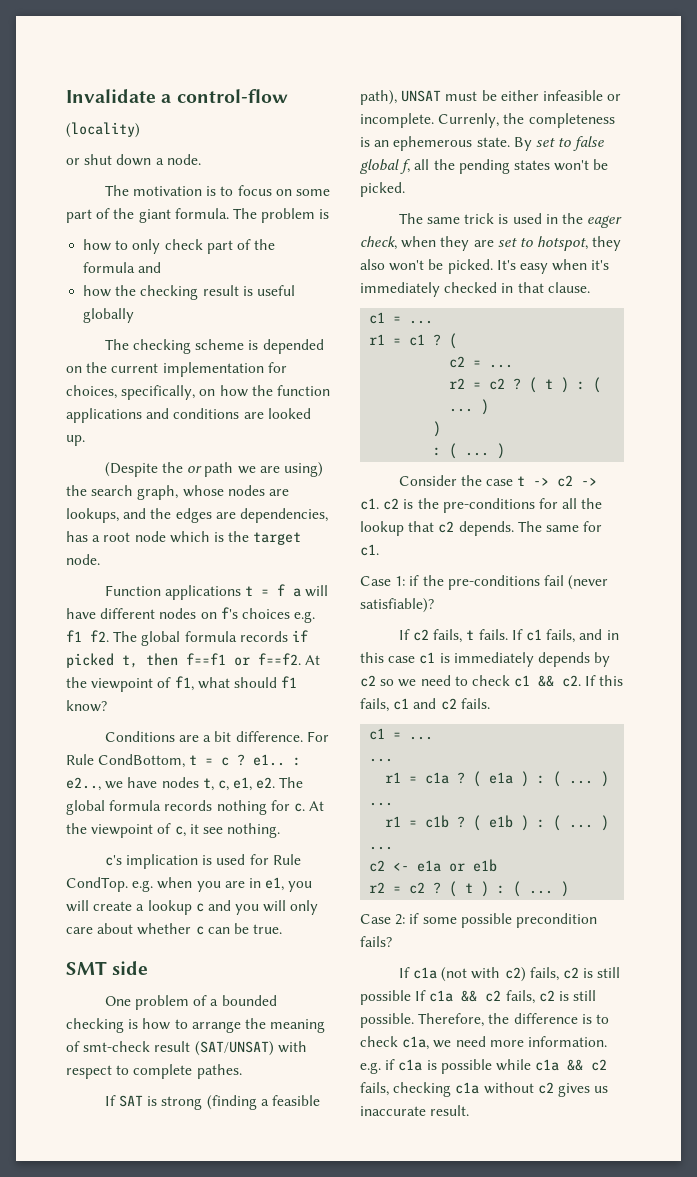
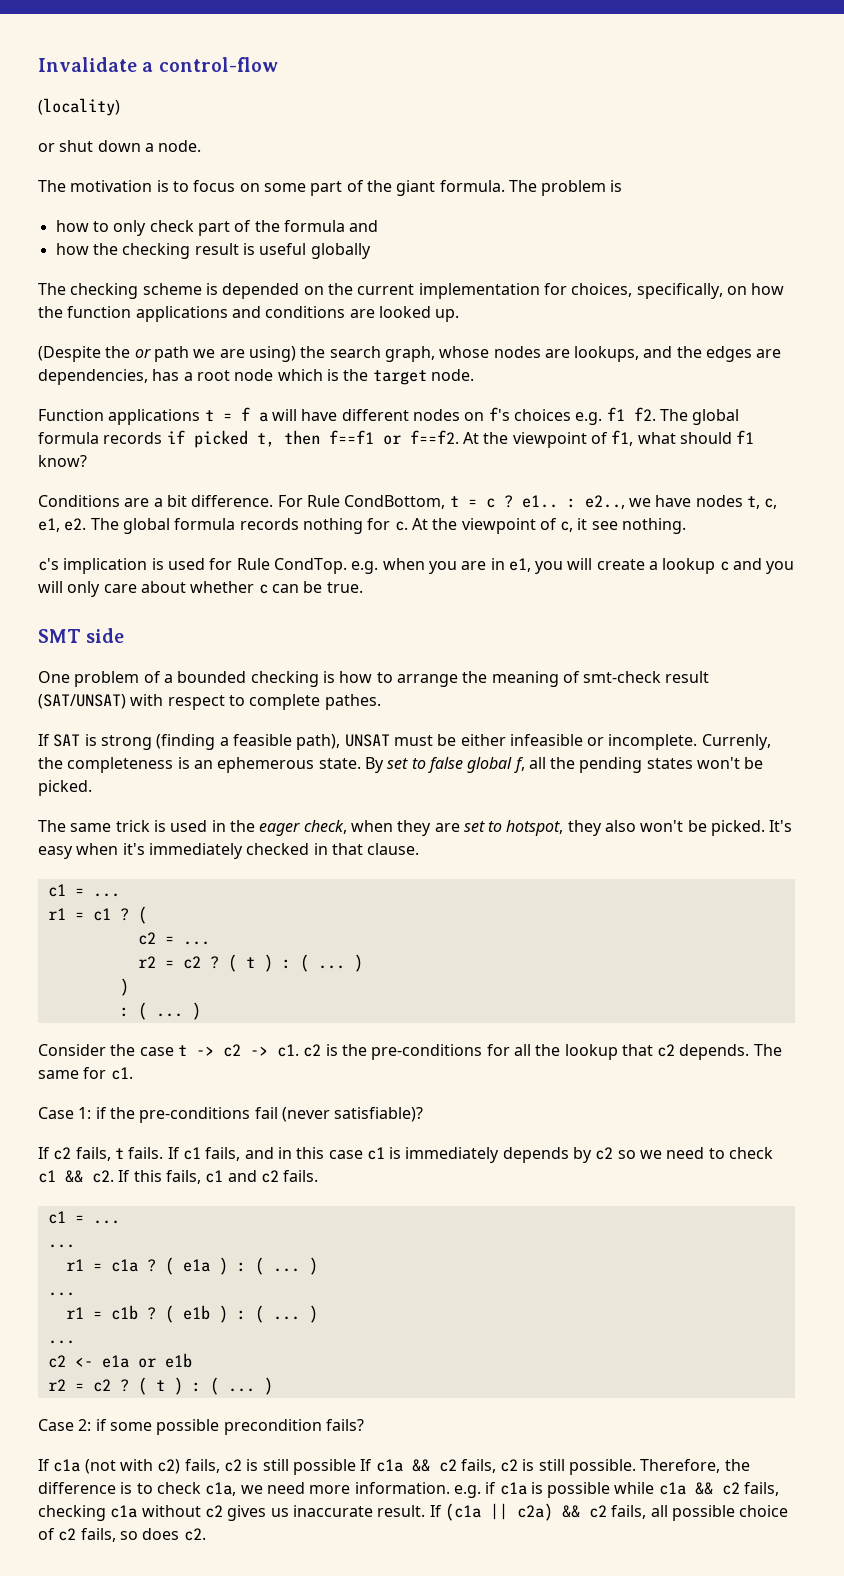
+ If (c1a || c2a) && c2 fails, all possible choice of c2 fails, so does c2.

